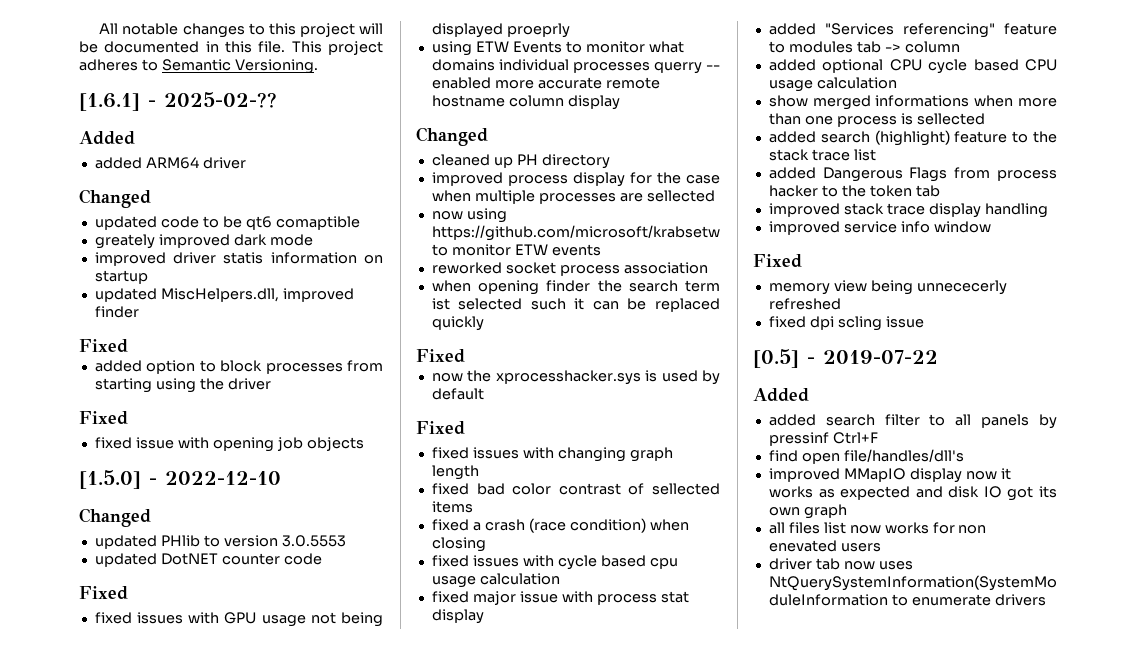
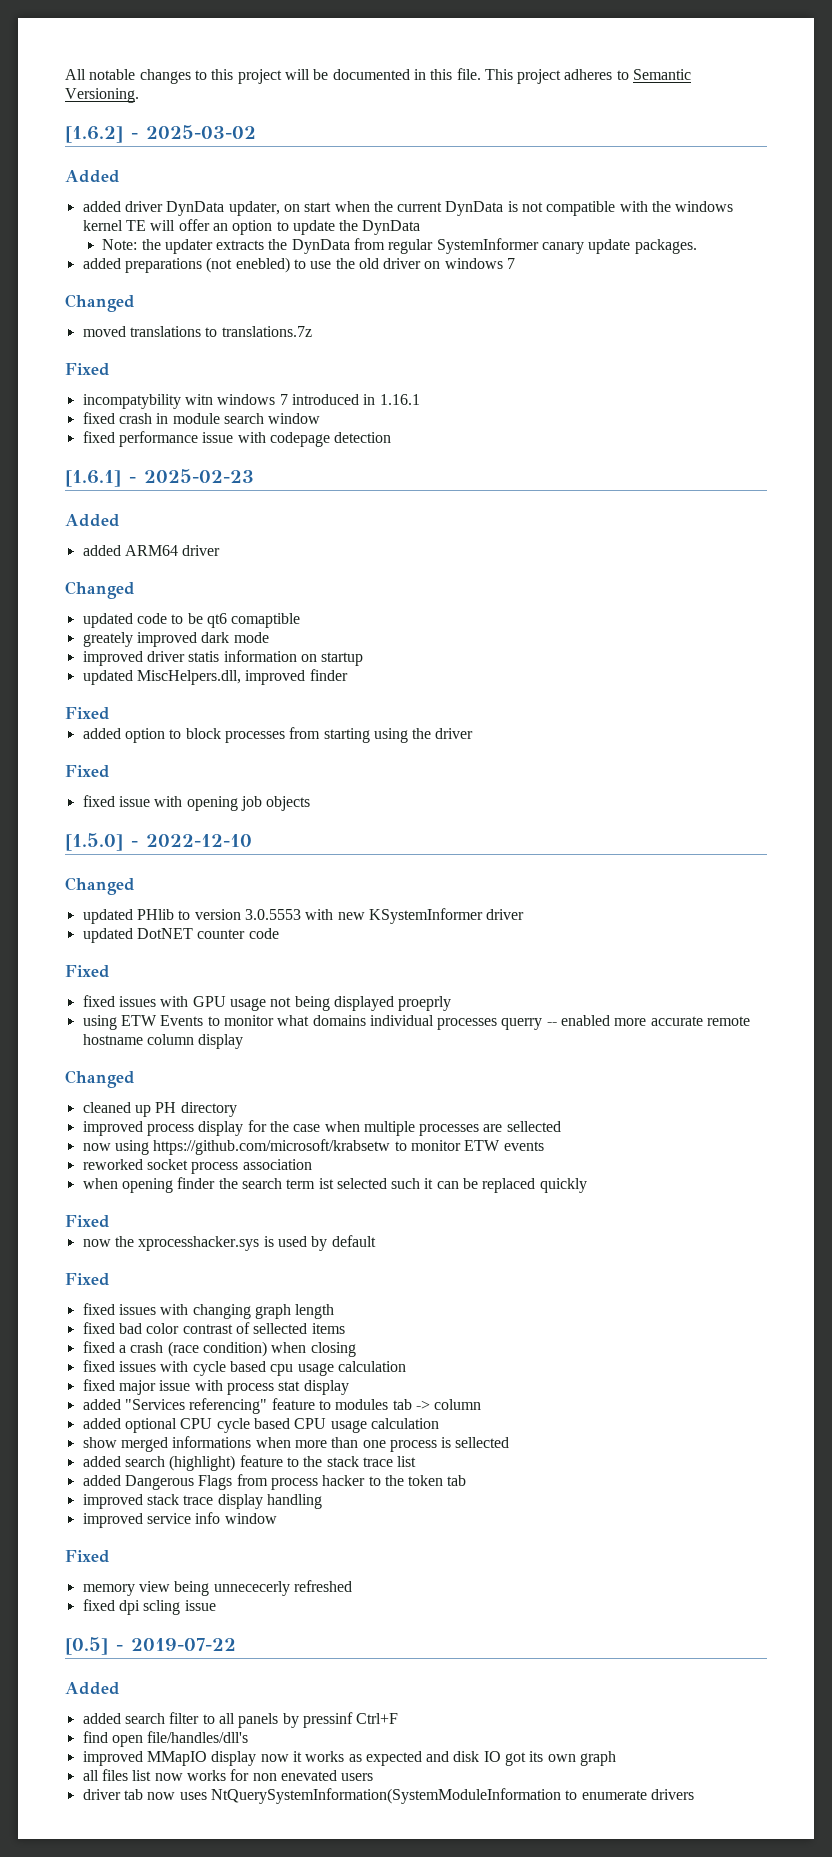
+ [1.6.2] - 2025-03-02
+ Added
+ added driver DynData updater, on start when the current DynData is not compatible with the windows kernel TE will offer an option to update the DynData
+ Note: the updater extracts the DynData from regular SystemInformer canary update packages.
+ added preparations (not enebled) to use the old driver on windows 7
+ Changed
+ moved translations to translations.7z
+ Fixed
+ incompatybility witn windows 7 introduced in 1.16.1
+ fixed crash in module search window
+ fixed performance issue with codepage detection
- [1.6.1] - 2025-02-??
+ [1.6.1] - 2025-02-23
- updated PHlib to version 3.0.5553
+ updated PHlib to version 3.0.5553 with new KSystemInformer driver

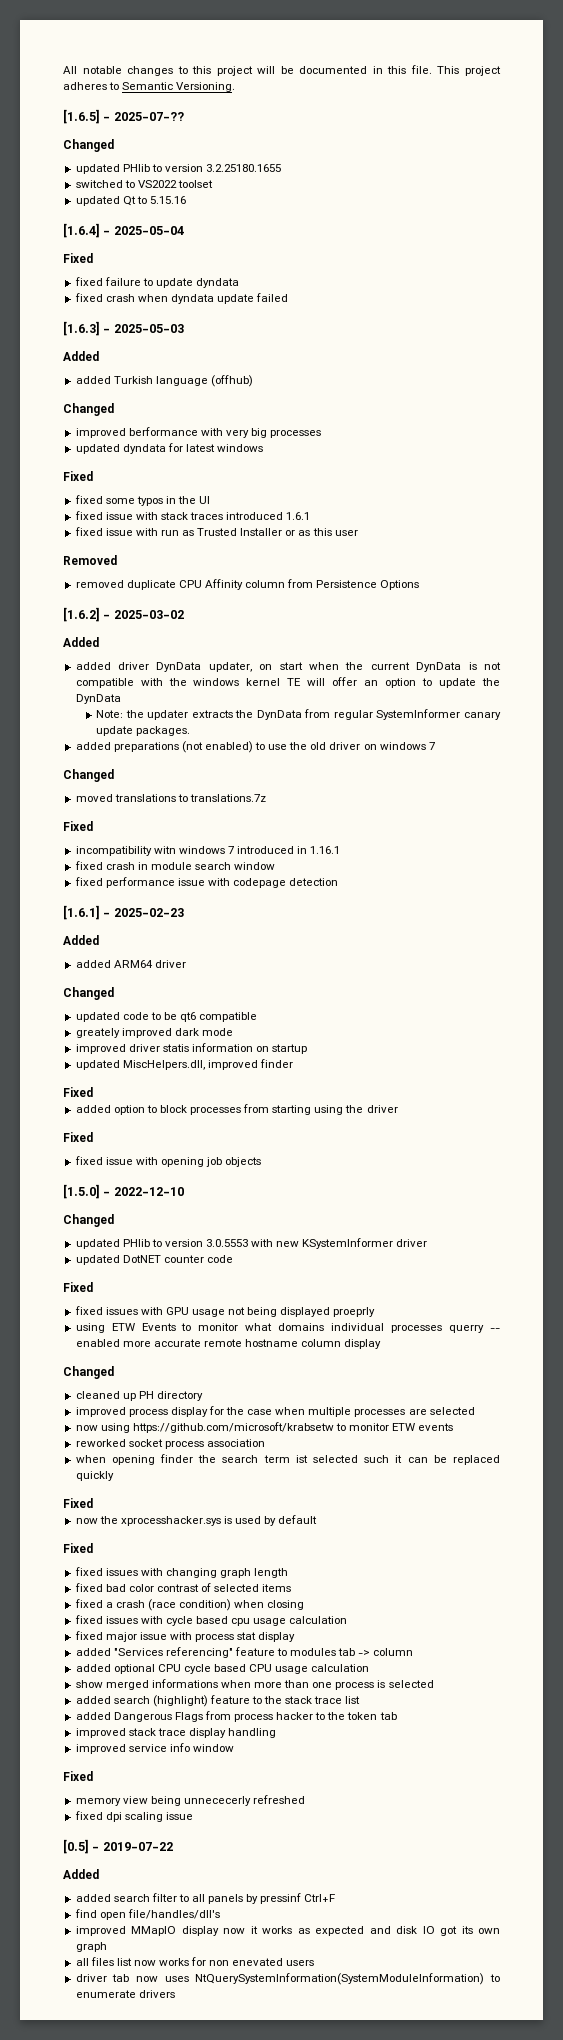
+ [1.6.5] - 2025-07-??
+ Changed
+ updated PHlib to version 3.2.25180.1655
+ switched to VS2022 toolset
+ updated Qt to 5.15.16
+ [1.6.4] - 2025-05-04
+ Fixed
+ fixed failure to update dyndata
+ fixed crash when dyndata update failed
+ [1.6.3] - 2025-05-03
+ Added
+ added Turkish language (offhub)
+ Changed
+ improved berformance with very big processes
+ updated dyndata for latest windows
+ Fixed
+ fixed some typos in the UI
+ fixed issue with stack traces introduced 1.6.1
+ fixed issue with run as Trusted Installer or as this user
+ Removed
+ removed duplicate CPU Affinity column from Persistence Options
- added preparations (not enebled) to use the old driver on windows 7
+ added preparations (not enabled) to use the old driver on windows 7
- incompatybility witn windows 7 introduced in 1.16.1
+ incompatibility witn windows 7 introduced in 1.16.1
- updated code to be qt6 comaptible
+ updated code to be qt6 compatible
- improved process display for the case when multiple processes are sellected
+ improved process display for the case when multiple processes are selected
- fixed bad color contrast of sellected items
+ fixed bad color contrast of selected items
- show merged informations when more than one process is sellected
+ show merged informations when more than one process is selected
- fixed dpi scling issue
+ fixed dpi scaling issue
- driver tab now uses NtQuerySystemInformation(SystemModuleInformation to enumerate drivers
+ driver tab now uses NtQuerySystemInformation(SystemModuleInformation) to enumerate drivers

